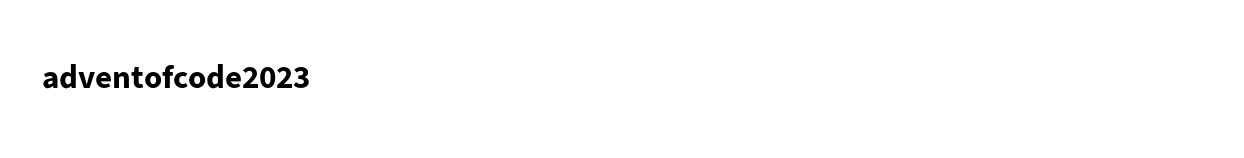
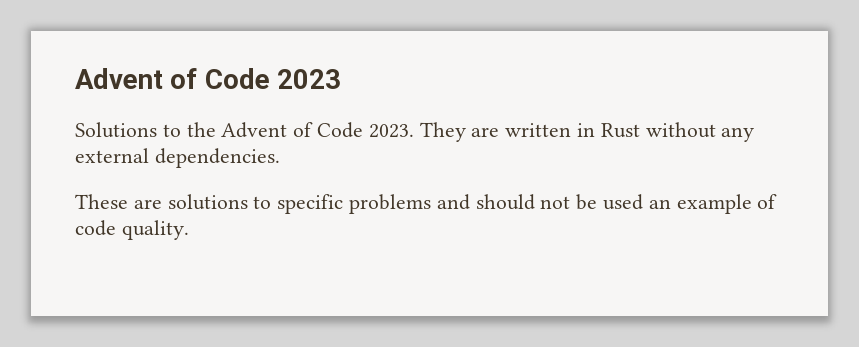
- adventofcode2023
+ Advent of Code 2023
+ Solutions to the Advent of Code 2023. They are written in Rust without any external dependencies.
+ These are solutions to specific problems and should not be used an example of code quality.

